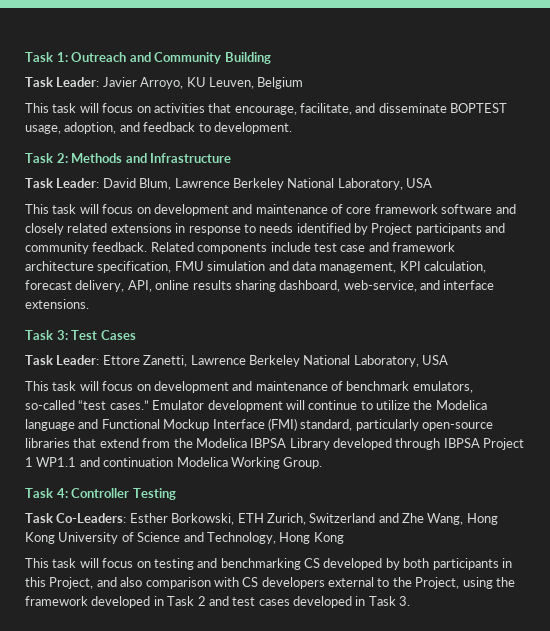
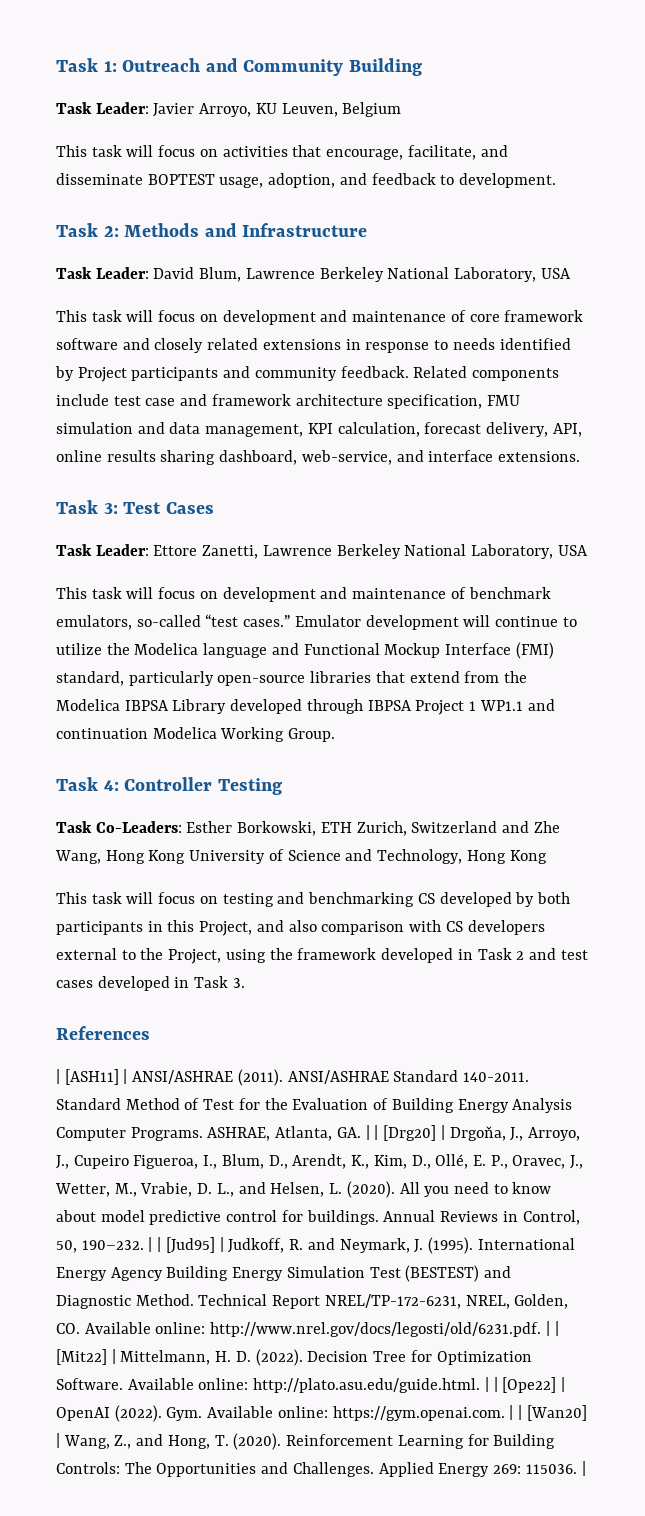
+ References
+ | [ASH11] | ANSI/ASHRAE (2011). ANSI/ASHRAE Standard 140-2011. Standard Method of Test for the Evaluation of Building Energy Analysis Computer Programs. ASHRAE, Atlanta, GA. | | [Drg20] | Drgoňa, J., Arroyo, J., Cupeiro Figueroa, I., Blum, D., Arendt, K., Kim, D., Ollé, E. P., Oravec, J., Wetter, M., Vrabie, D. L., and Helsen, L. (2020). All you need to know about model predictive control for buildings. Annual Reviews in Control, 50, 190–232. | | [Jud95] | Judkoff, R. and Neymark, J. (1995). International Energy Agency Building Energy Simulation Test (BESTEST) and Diagnostic Method. Technical Report NREL/TP-172-6231, NREL, Golden, CO. Available online: http://www.nrel.gov/docs/legosti/old/6231.pdf. | | [Mit22] | Mittelmann, H. D. (2022). Decision Tree for Optimization Software. Available online: http://plato.asu.edu/guide.html. | | [Ope22] | OpenAI (2022). Gym. Available online: https://gym.openai.com. | | [Wan20] | Wang, Z., and Hong, T. (2020). Reinforcement Learning for Building Controls: The Opportunities and Challenges. Applied Energy 269: 115036. |

